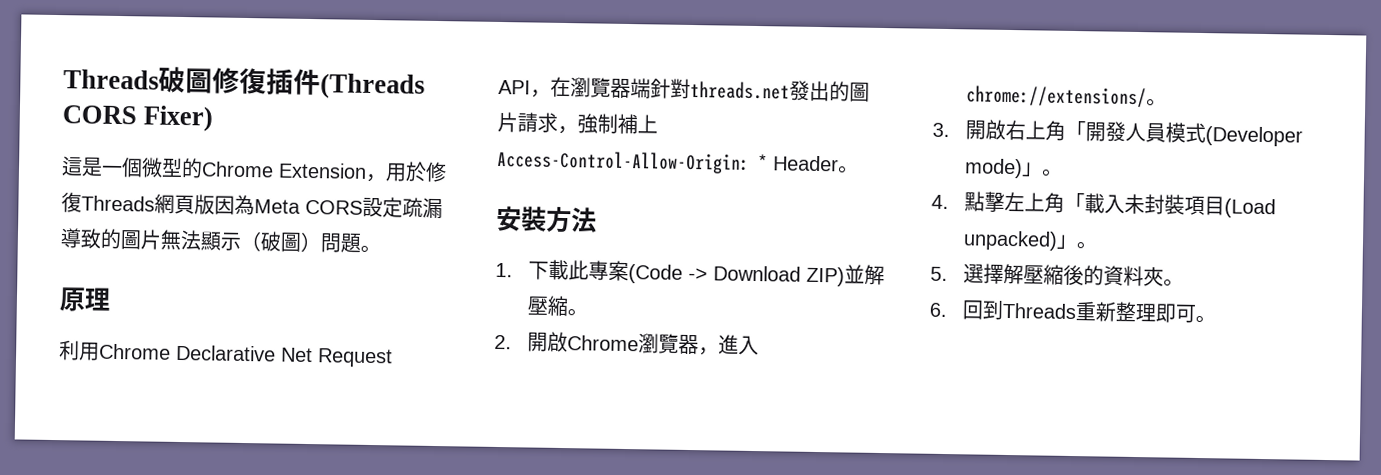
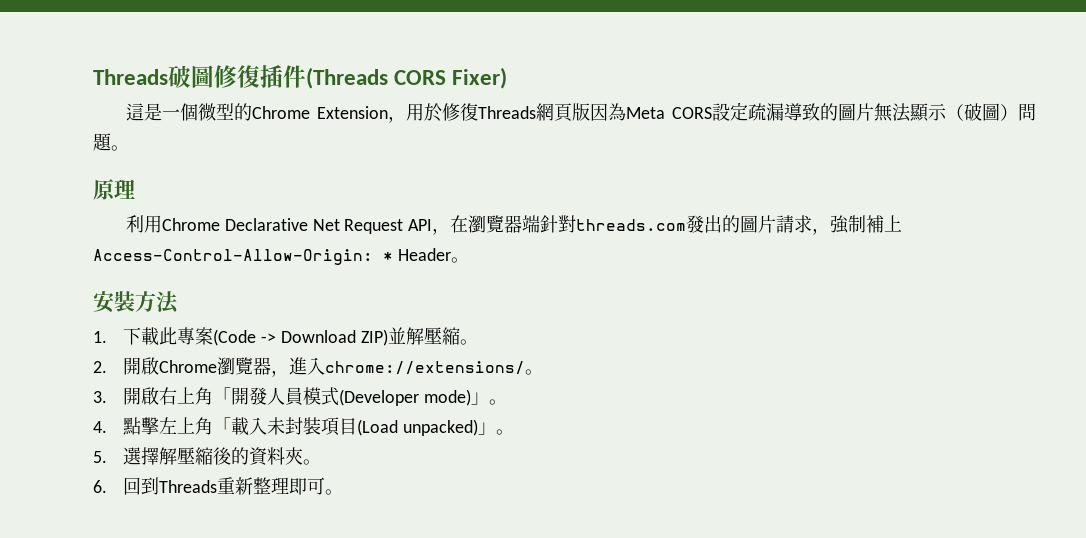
- 利用Chrome Declarative Net Request API，在瀏覽器端針對threads.net發出的圖片請求，強制補上Access-Control-Allow-Origin: * Header。
+ 利用Chrome Declarative Net Request API，在瀏覽器端針對threads.com發出的圖片請求，強制補上Access-Control-Allow-Origin: * Header。

